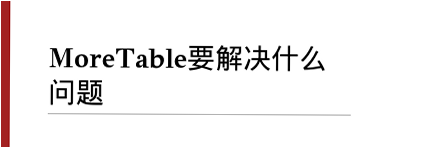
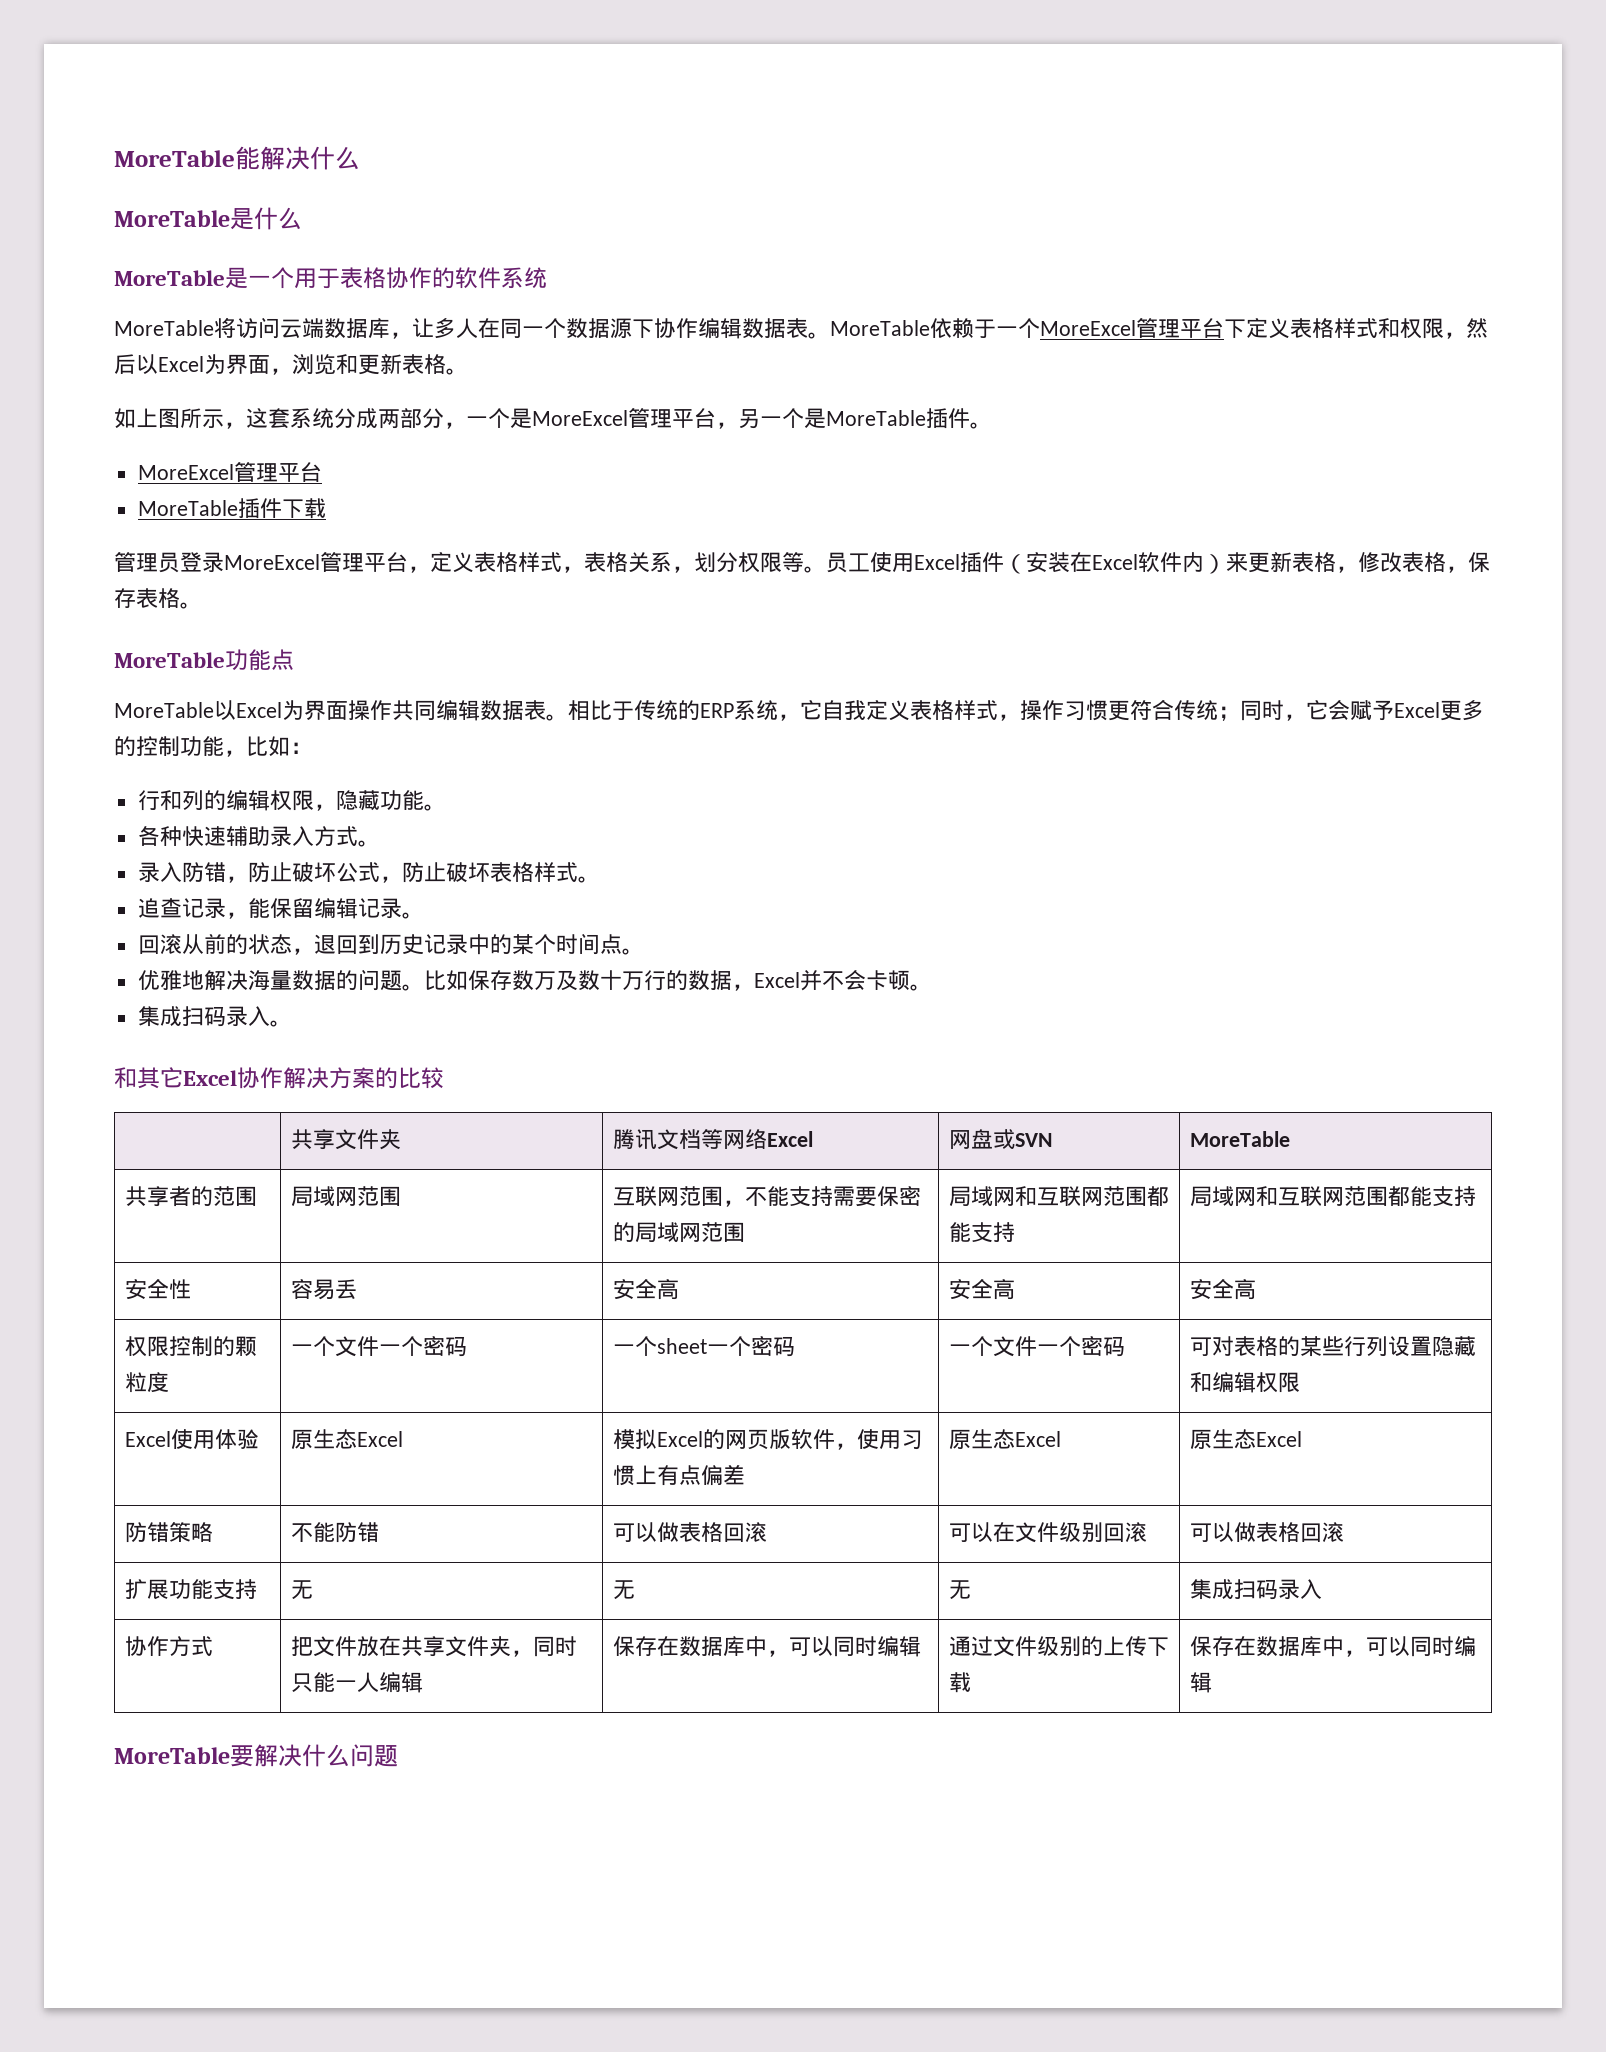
+ MoreTable能解决什么
+ MoreTable是什么
+ MoreTable是一个用于表格协作的软件系统
+ MoreTable将访问云端数据库，让多人在同一个数据源下协作编辑数据表。MoreTable依赖于一个MoreExcel管理平台下定义表格样式和权限，然后以Excel为界面，浏览和更新表格。
+ 如上图所示，这套系统分成两部分，一个是MoreExcel管理平台，另一个是MoreTable插件。
+ MoreExcel管理平台
+ MoreTable插件下载
+ 管理员登录MoreExcel管理平台，定义表格样式，表格关系，划分权限等。员工使用Excel插件（安装在Excel软件内）来更新表格，修改表格，保存表格。
+ MoreTable功能点
+ MoreTable以Excel为界面操作共同编辑数据表。相比于传统的ERP系统，它自我定义表格样式，操作习惯更符合传统；同时，它会赋予Excel更多的控制功能，比如：
+ 行和列的编辑权限，隐藏功能。
+ 各种快速辅助录入方式。
+ 录入防错，防止破坏公式，防止破坏表格样式。
+ 追查记录，能保留编辑记录。
+ 回滚从前的状态，退回到历史记录中的某个时间点。
+ 优雅地解决海量数据的问题。比如保存数万及数十万行的数据，Excel并不会卡顿。
+ 集成扫码录入。
+ 和其它Excel协作解决方案的比较
+ | 共享文件夹 | 腾讯文档等网络Excel | 网盘或SVN | MoreTable
+ 共享者的范围 | 局域网范围 | 互联网范围，不能支持需要保密的局域网范围 | 局域网和互联网范围都能支持 | 局域网和互联网范围都能支持
+ 安全性 | 容易丢 | 安全高 | 安全高 | 安全高
+ 权限控制的颗粒度 | 一个文件一个密码 | 一个sheet一个密码 | 一个文件一个密码 | 可对表格的某些行列设置隐藏和编辑权限
+ Excel使用体验 | 原生态Excel | 模拟Excel的网页版软件，使用习惯上有点偏差 | 原生态Excel | 原生态Excel
+ 防错策略 | 不能防错 | 可以做表格回滚 | 可以在文件级别回滚 | 可以做表格回滚
+ 扩展功能支持 | 无 | 无 | 无 | 集成扫码录入
+ 协作方式 | 把文件放在共享文件夹，同时只能一人编辑 | 保存在数据库中，可以同时编辑 | 通过文件级别的上传下载 | 保存在数据库中，可以同时编辑

